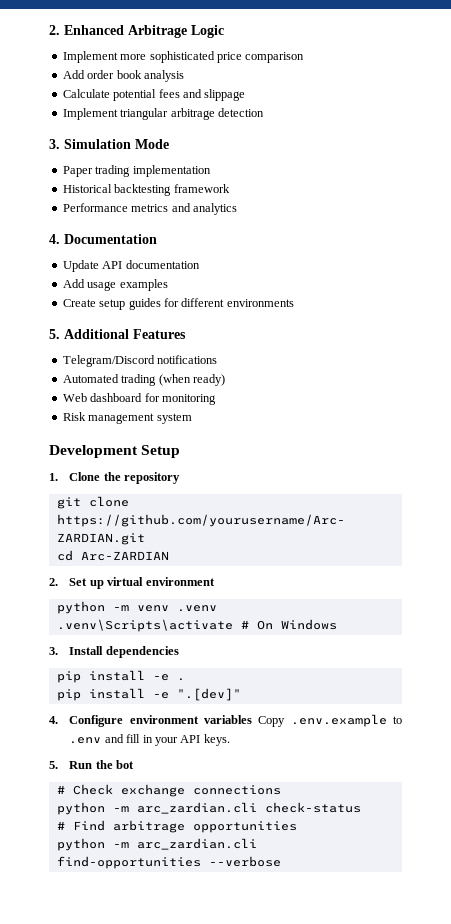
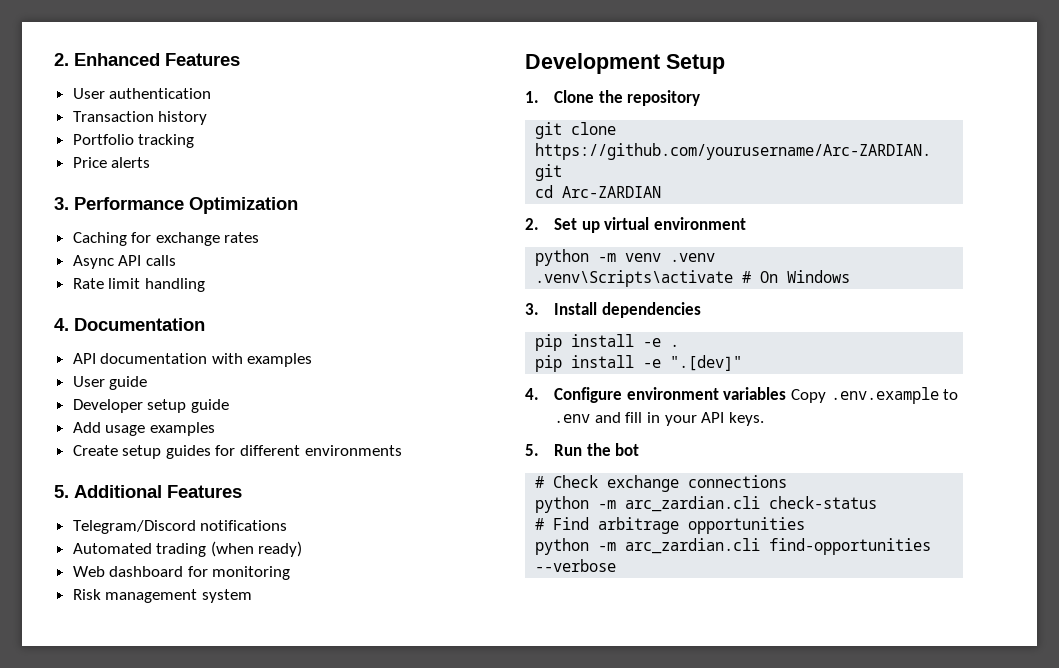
- 2. Enhanced Arbitrage Logic
- Implement more sophisticated price comparison
- Add order book analysis
- Calculate potential fees and slippage
- Implement triangular arbitrage detection
- 3. Simulation Mode
- Paper trading implementation
- Historical backtesting framework
- Performance metrics and analytics
+ 2. Enhanced Features
+ User authentication
+ Transaction history
+ Portfolio tracking
+ Price alerts
+ 3. Performance Optimization
+ Caching for exchange rates
+ Async API calls
+ Rate limit handling
- Update API documentation
+ API documentation with examples
+ User guide
+ Developer setup guide

